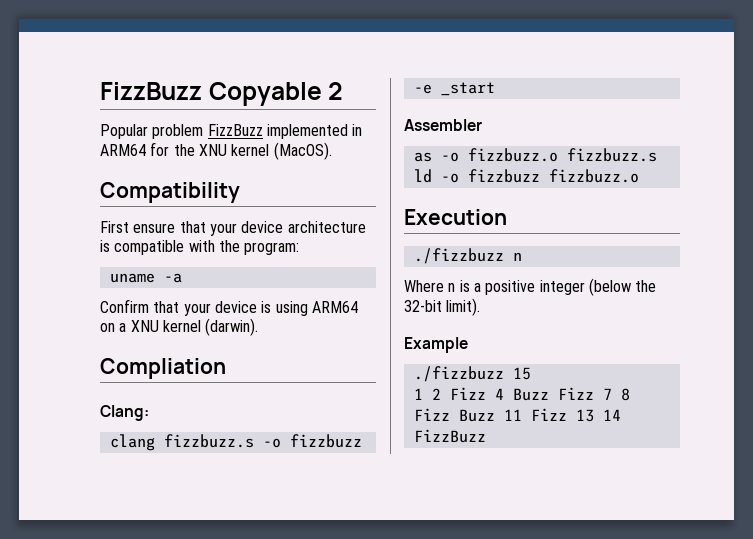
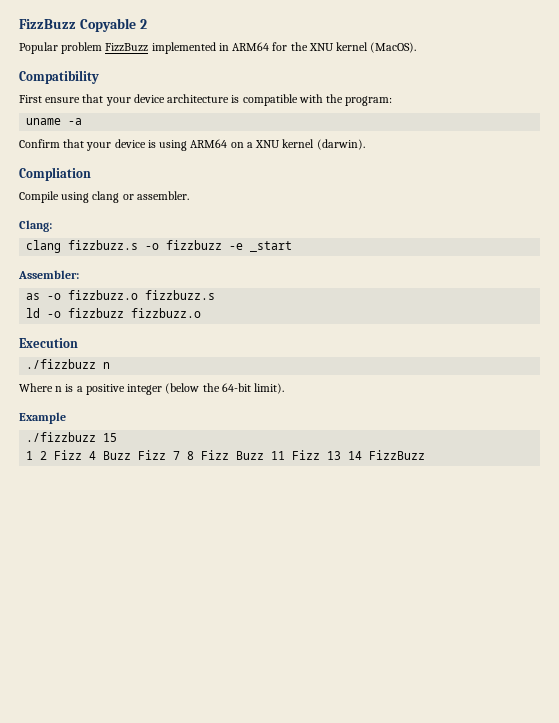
+ Compile using clang or assembler.
- Assembler
+ Assembler:
- Where n is a positive integer (below the 32-bit limit).
+ Where n is a positive integer (below the 64-bit limit).

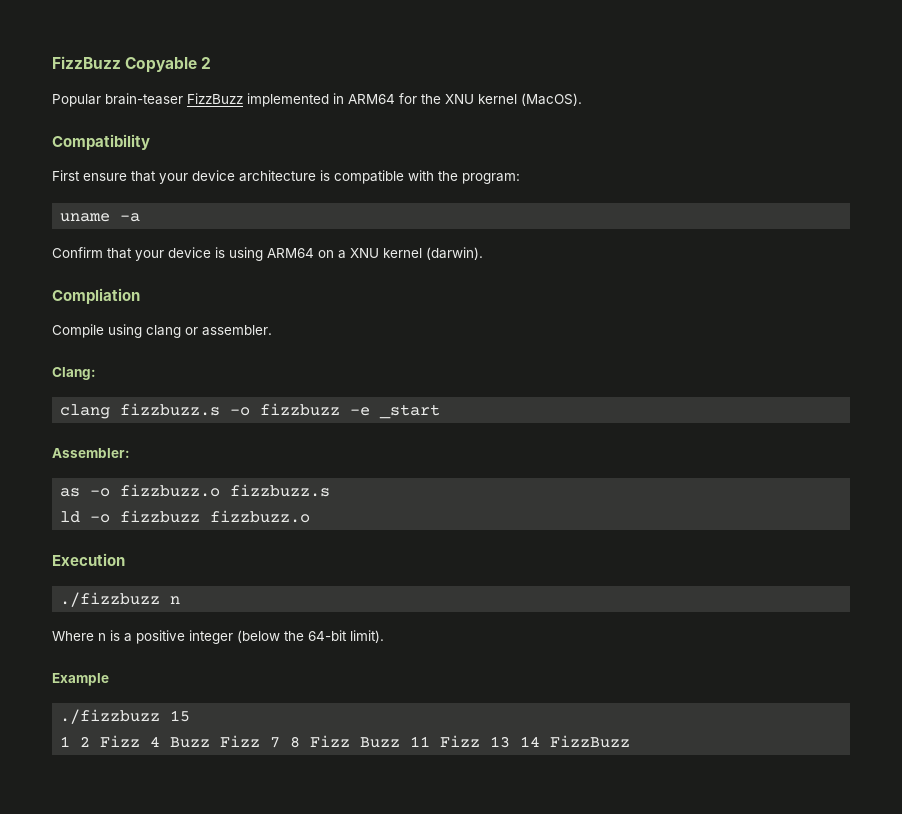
- Popular problem FizzBuzz implemented in ARM64 for the XNU kernel (MacOS).
+ Popular brain-teaser FizzBuzz implemented in ARM64 for the XNU kernel (MacOS).

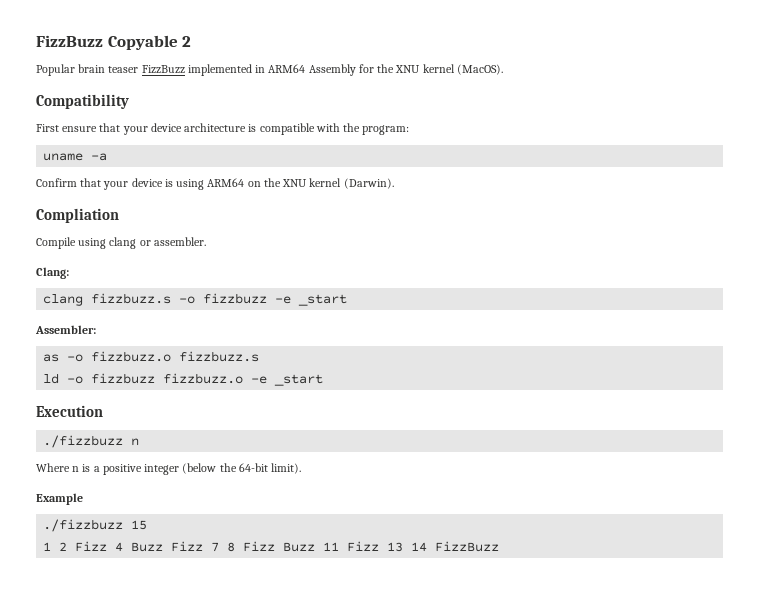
- Popular brain-teaser FizzBuzz implemented in ARM64 for the XNU kernel (MacOS).
+ Popular brain teaser FizzBuzz implemented in ARM64 Assembly for the XNU kernel (MacOS).
- Confirm that your device is using ARM64 on a XNU kernel (darwin).
+ Confirm that your device is using ARM64 on the XNU kernel (Darwin).
- ld -o fizzbuzz fizzbuzz.o
+ ld -o fizzbuzz fizzbuzz.o -e _start

